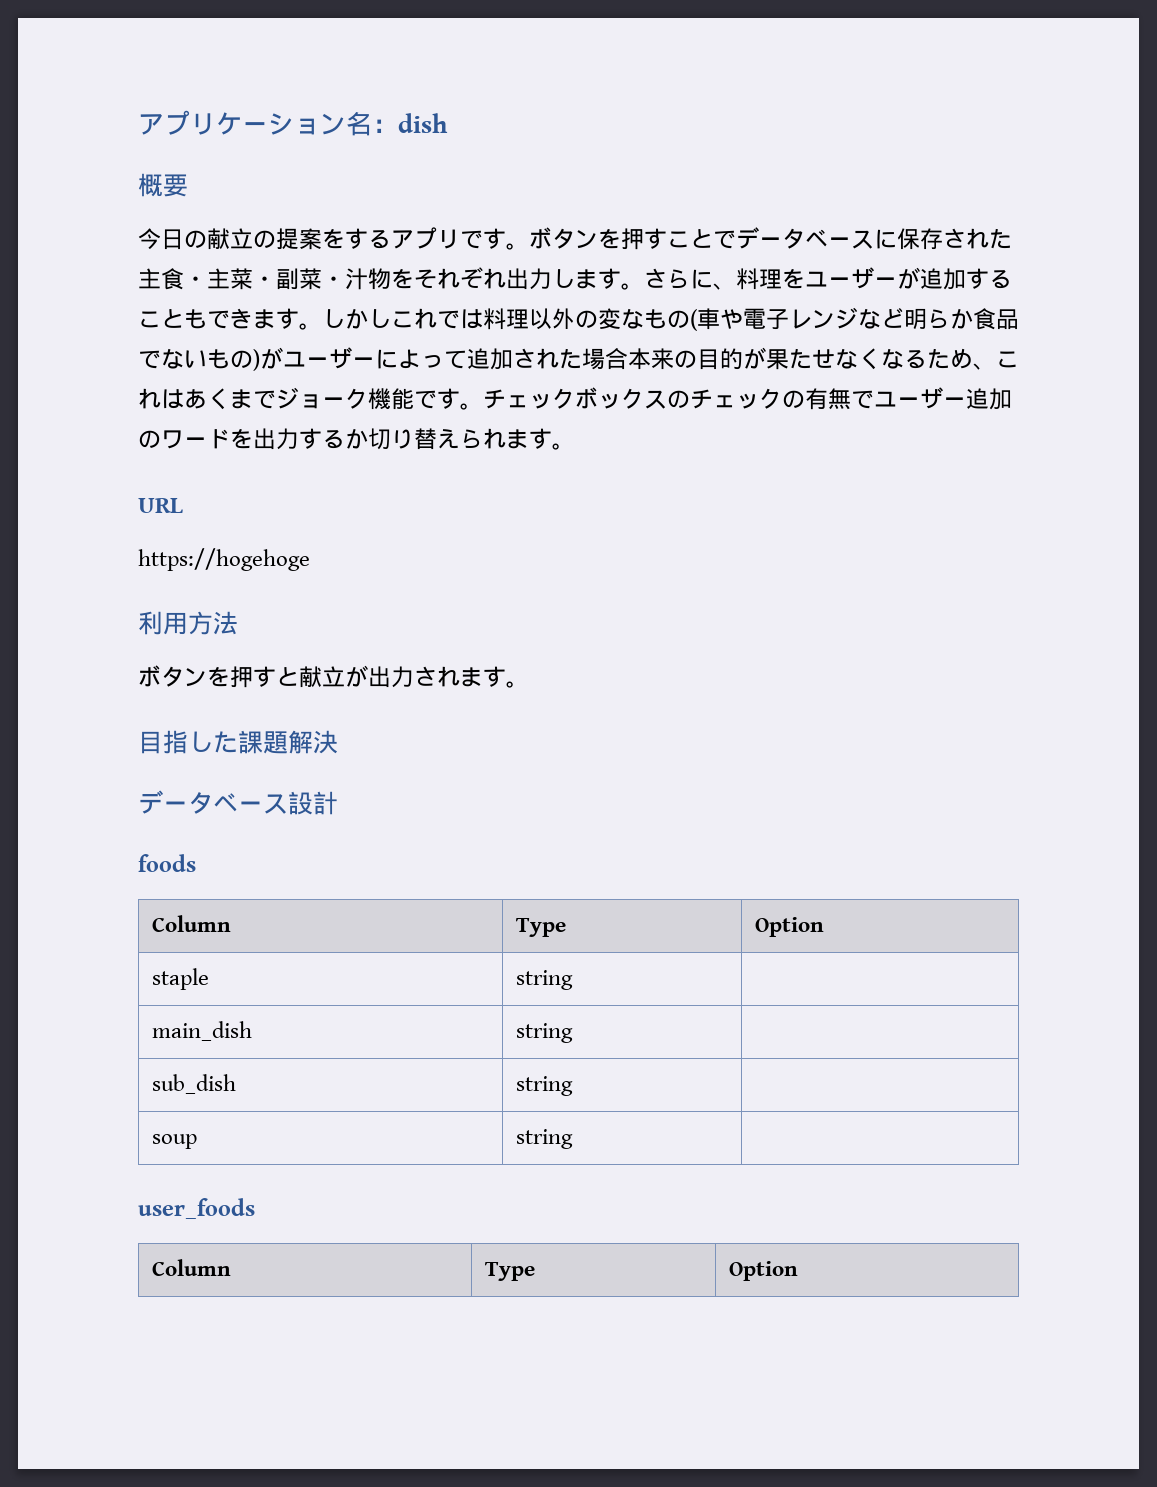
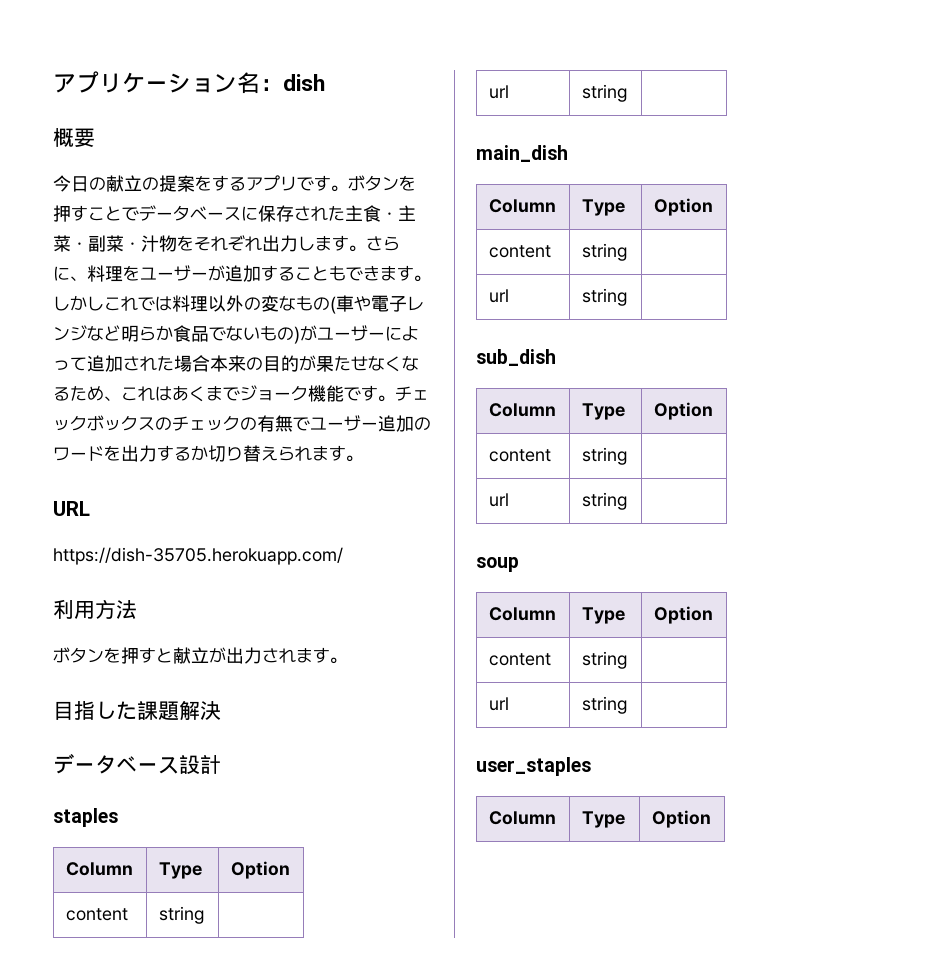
- https://hogehoge
+ https://dish-35705.herokuapp.com/
- foods
+ staples
  Column | Type | Option
- staple | string |
- main_dish | string |
- sub_dish | string |
- soup | string |
- user_foods
+ content | string |
+ url | string |
+ main_dish
+ Column | Type | Option
+ content | string |
+ url | string |
+ sub_dish
+ Column | Type | Option
+ content | string |
+ url | string |
+ soup
+ Column | Type | Option
+ content | string |
+ url | string |
+ user_staples

